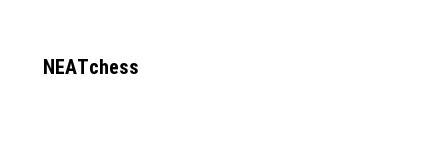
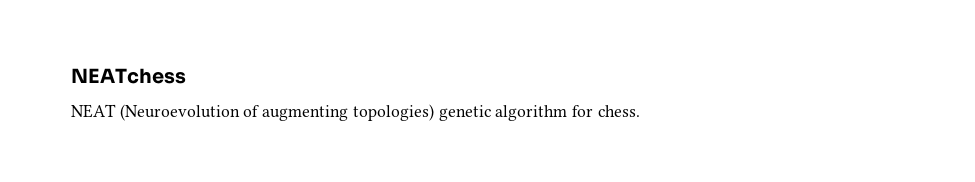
+ NEAT (Neuroevolution of augmenting topologies) genetic algorithm for chess.

